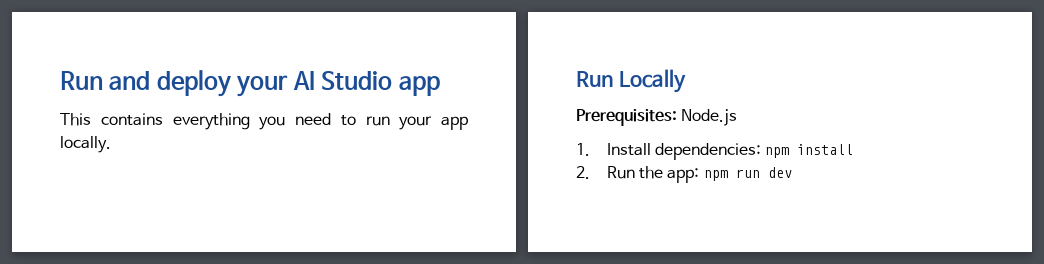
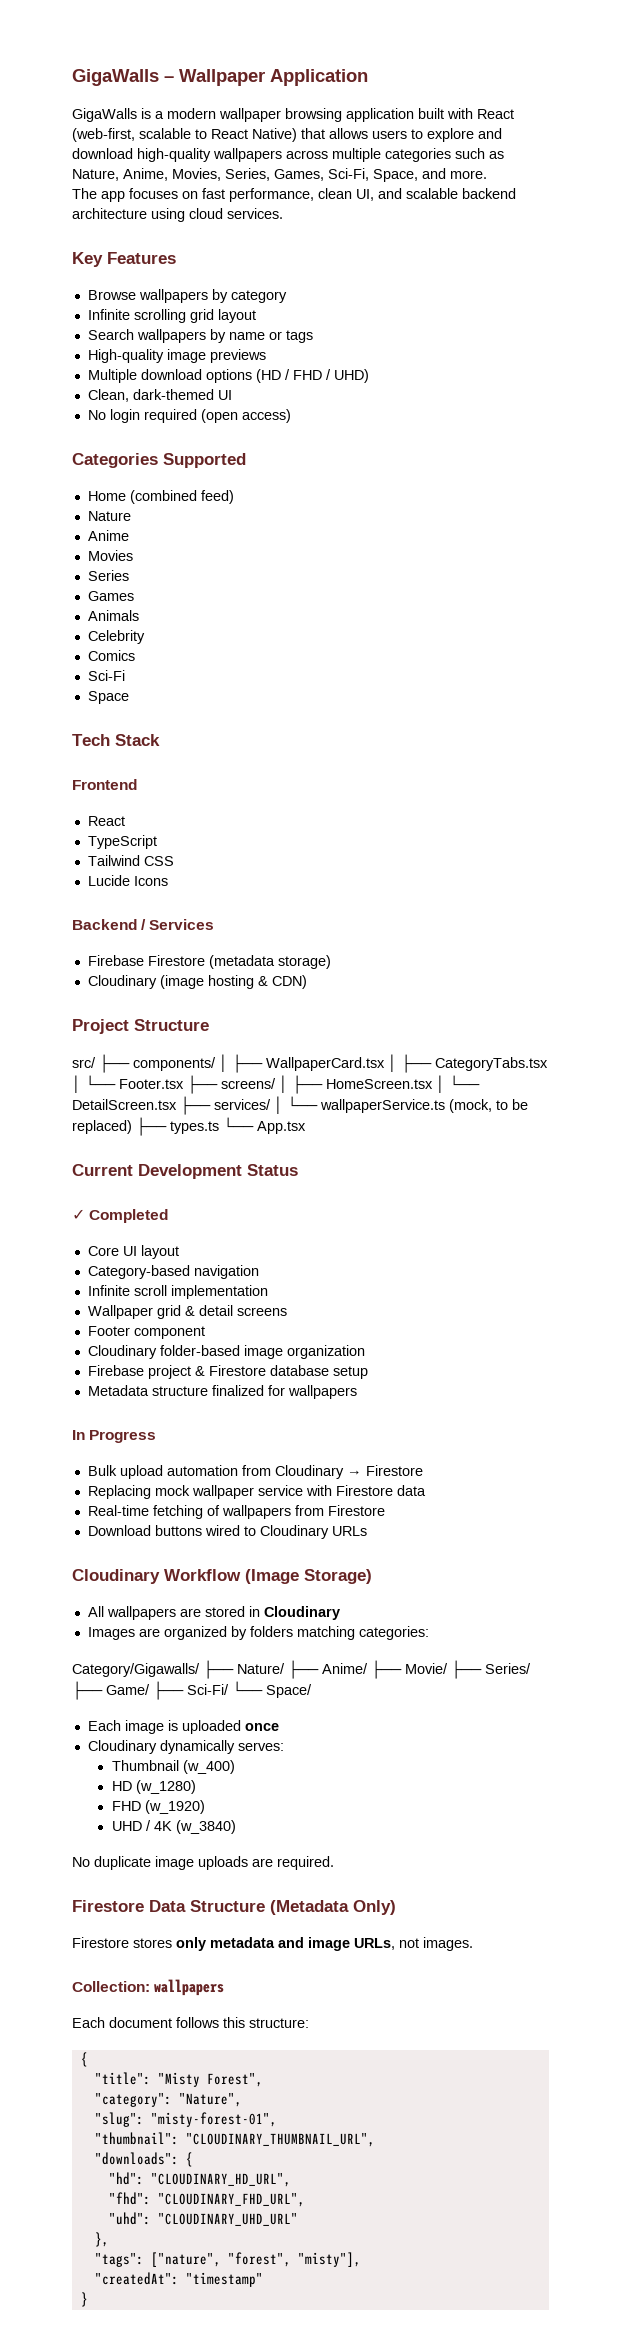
- Run and deploy your AI Studio app
- This contains everything you need to run your app locally.
- Run Locally
- Prerequisites: Node.js
- 1. Install dependencies: npm install
- 2. Run the app: npm run dev
+ GigaWalls – Wallpaper Application
+ GigaWalls is a modern wallpaper browsing application built with React (web-first, scalable to React Native) that allows users to explore and download high-quality wallpapers across multiple categories such as Nature, Anime, Movies, Series, Games, Sci-Fi, Space, and more.
+ The app focuses on fast performance, clean UI, and scalable backend architecture using cloud services.
+ Key Features
+ Browse wallpapers by category
+ Infinite scrolling grid layout
+ Search wallpapers by name or tags
+ High-quality image previews
+ Multiple download options (HD / FHD / UHD)
+ Clean, dark-themed UI
+ No login required (open access)
+ Categories Supported
+ Home (combined feed)
+ Nature
+ Anime
+ Movies
+ Series
+ Games
+ Animals
+ Celebrity
+ Comics
+ Sci-Fi
+ Space
+ Tech Stack
+ Frontend
+ React
+ TypeScript
+ Tailwind CSS
+ Lucide Icons
+ Backend / Services
+ Firebase Firestore (metadata storage)
+ Cloudinary (image hosting & CDN)
+ Project Structure
+ src/ ├── components/ │ ├── WallpaperCard.tsx │ ├── CategoryTabs.tsx │ └── Footer.tsx ├── screens/ │ ├── HomeScreen.tsx │ └── DetailScreen.tsx ├── services/ │ └── wallpaperService.ts (mock, to be replaced) ├── types.ts └── App.tsx
+ Current Development Status
+ ✓ Completed
+ Core UI layout
+ Category-based navigation
+ Infinite scroll implementation
+ Wallpaper grid & detail screens
+ Footer component
+ Cloudinary folder-based image organization
+ Firebase project & Firestore database setup
+ Metadata structure finalized for wallpapers
+ In Progress
+ Bulk upload automation from Cloudinary → Firestore
+ Replacing mock wallpaper service with Firestore data
+ Real-time fetching of wallpapers from Firestore
+ Download buttons wired to Cloudinary URLs
+ Cloudinary Workflow (Image Storage)
+ All wallpapers are stored in Cloudinary
+ Images are organized by folders matching categories:
+ Category/Gigawalls/ ├── Nature/ ├── Anime/ ├── Movie/ ├── Series/ ├── Game/ ├── Sci-Fi/ └── Space/
+ Each image is uploaded once
+ Cloudinary dynamically serves:
+ Thumbnail (w_400)
+ HD (w_1280)
+ FHD (w_1920)
+ UHD / 4K (w_3840)
+ No duplicate image uploads are required.
+ Firestore Data Structure (Metadata Only)
+ Firestore stores only metadata and image URLs, not images.
+ Collection: wallpapers
+ Each document follows this structure:
+ {
+ "title": "Misty Forest",
+ "category": "Nature",
+ "slug": "misty-forest-01",
+ "thumbnail": "CLOUDINARY_THUMBNAIL_URL",
+ "downloads": {
+ "hd": "CLOUDINARY_HD_URL",
+ "fhd": "CLOUDINARY_FHD_URL",
+ "uhd": "CLOUDINARY_UHD_URL"
+ },
+ "tags": ["nature", "forest", "misty"],
+ "createdAt": "timestamp"
+ }

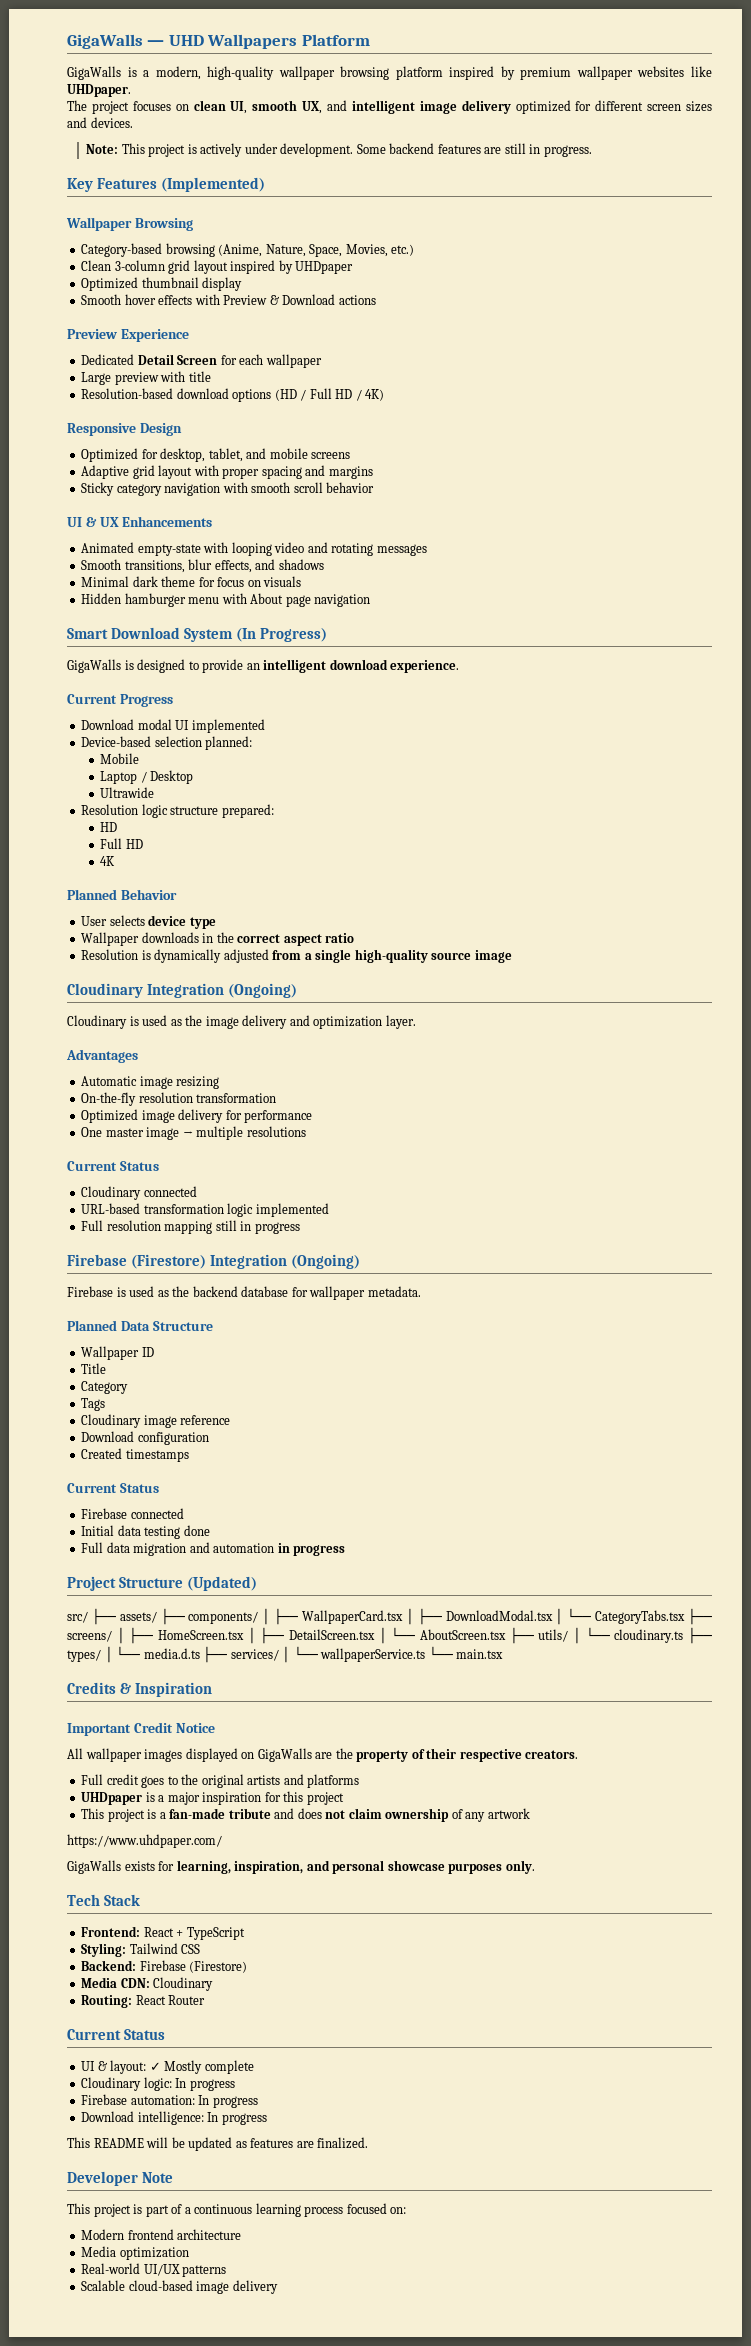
- GigaWalls – Wallpaper Application
+ GigaWalls — UHD Wallpapers Platform
- GigaWalls is a modern wallpaper browsing application built with React (web-first, scalable to React Native) that allows users to explore and download high-quality wallpapers across multiple categories such as Nature, Anime, Movies, Series, Games, Sci-Fi, Space, and more.
+ GigaWalls is a modern, high-quality wallpaper browsing platform inspired by premium wallpaper websites like UHDpaper.
- The app focuses on fast performance, clean UI, and scalable backend architecture using cloud services.
- Key Features
- Browse wallpapers by category
- Infinite scrolling grid layout
- Search wallpapers by name or tags
- High-quality image previews
- Multiple download options (HD / FHD / UHD)
- Clean, dark-themed UI
- No login required (open access)
- Categories Supported
- Home (combined feed)
- Nature
- Anime
- Movies
- Series
- Games
- Animals
- Celebrity
- Comics
- Sci-Fi
- Space
- Tech Stack
- Frontend
- React
- TypeScript
- Tailwind CSS
- Lucide Icons
- Backend / Services
- Firebase Firestore (metadata storage)
- Cloudinary (image hosting & CDN)
+ The project focuses on clean UI, smooth UX, and intelligent image delivery optimized for different screen sizes and devices.
+ Note: This project is actively under development. Some backend features are still in progress.
+ Key Features (Implemented)
+ Wallpaper Browsing
+ Category-based browsing (Anime, Nature, Space, Movies, etc.)
+ Clean 3-column grid layout inspired by UHDpaper
+ Optimized thumbnail display
+ Smooth hover effects with Preview & Download actions
+ Preview Experience
+ Dedicated Detail Screen for each wallpaper
+ Large preview with title
+ Resolution-based download options (HD / Full HD / 4K)
+ Responsive Design
+ Optimized for desktop, tablet, and mobile screens
+ Adaptive grid layout with proper spacing and margins
+ Sticky category navigation with smooth scroll behavior
+ UI & UX Enhancements
+ Animated empty-state with looping video and rotating messages
+ Smooth transitions, blur effects, and shadows
+ Minimal dark theme for focus on visuals
+ Hidden hamburger menu with About page navigation
+ Smart Download System (In Progress)
+ GigaWalls is designed to provide an intelligent download experience.
+ Current Progress
+ Download modal UI implemented
+ Device-based selection planned:
+ Mobile
+ Laptop / Desktop
+ Ultrawide
+ Resolution logic structure prepared:
+ HD
+ Full HD
+ 4K
+ Planned Behavior
+ User selects device type
+ Wallpaper downloads in the correct aspect ratio
+ Resolution is dynamically adjusted from a single high-quality source image
+ Cloudinary Integration (Ongoing)
+ Cloudinary is used as the image delivery and optimization layer.
+ Advantages
+ Automatic image resizing
+ On-the-fly resolution transformation
+ Optimized image delivery for performance
+ One master image → multiple resolutions
+ Current Status
+ Cloudinary connected
+ URL-based transformation logic implemented
+ Full resolution mapping still in progress
+ Firebase (Firestore) Integration (Ongoing)
+ Firebase is used as the backend database for wallpaper metadata.
+ Planned Data Structure
+ Wallpaper ID
+ Title
+ Category
+ Tags
+ Cloudinary image reference
+ Download configuration
+ Created timestamps
+ Current Status
+ Firebase connected
+ Initial data testing done
+ Full data migration and automation in progress
- Project Structure
+ Project Structure (Updated)
- src/ ├── components/ │ ├── WallpaperCard.tsx │ ├── CategoryTabs.tsx │ └── Footer.tsx ├── screens/ │ ├── HomeScreen.tsx │ └── DetailScreen.tsx ├── services/ │ └── wallpaperService.ts (mock, to be replaced) ├── types.ts └── App.tsx
- Current Development Status
- ✓ Completed
- Core UI layout
- Category-based navigation
- Infinite scroll implementation
- Wallpaper grid & detail screens
- Footer component
- Cloudinary folder-based image organization
- Firebase project & Firestore database setup
- Metadata structure finalized for wallpapers
- In Progress
- Bulk upload automation from Cloudinary → Firestore
- Replacing mock wallpaper service with Firestore data
- Real-time fetching of wallpapers from Firestore
- Download buttons wired to Cloudinary URLs
- Cloudinary Workflow (Image Storage)
- All wallpapers are stored in Cloudinary
- Images are organized by folders matching categories:
- Category/Gigawalls/ ├── Nature/ ├── Anime/ ├── Movie/ ├── Series/ ├── Game/ ├── Sci-Fi/ └── Space/
- Each image is uploaded once
- Cloudinary dynamically serves:
- Thumbnail (w_400)
- HD (w_1280)
- FHD (w_1920)
- UHD / 4K (w_3840)
- No duplicate image uploads are required.
- Firestore Data Structure (Metadata Only)
- Firestore stores only metadata and image URLs, not images.
- Collection: wallpapers
- Each document follows this structure:
- {
- "title": "Misty Forest",
- "category": "Nature",
- "slug": "misty-forest-01",
- "thumbnail": "CLOUDINARY_THUMBNAIL_URL",
- "downloads": {
- "hd": "CLOUDINARY_HD_URL",
- "fhd": "CLOUDINARY_FHD_URL",
- "uhd": "CLOUDINARY_UHD_URL"
- },
- "tags": ["nature", "forest", "misty"],
- "createdAt": "timestamp"
- }
+ src/ ├── assets/ ├── components/ │ ├── WallpaperCard.tsx │ ├── DownloadModal.tsx │ └── CategoryTabs.tsx ├── screens/ │ ├── HomeScreen.tsx │ ├── DetailScreen.tsx │ └── AboutScreen.tsx ├── utils/ │ └── cloudinary.ts ├── types/ │ └── media.d.ts ├── services/ │ └── wallpaperService.ts └── main.tsx
+ Credits & Inspiration
+ Important Credit Notice
+ All wallpaper images displayed on GigaWalls are the property of their respective creators.
+ Full credit goes to the original artists and platforms
+ UHDpaper is a major inspiration for this project
+ This project is a fan-made tribute and does not claim ownership of any artwork
+ https://www.uhdpaper.com/
+ GigaWalls exists for learning, inspiration, and personal showcase purposes only.
+ Tech Stack
+ Frontend: React + TypeScript
+ Styling: Tailwind CSS
+ Backend: Firebase (Firestore)
+ Media CDN: Cloudinary
+ Routing: React Router
+ Current Status
+ UI & layout: ✓ Mostly complete
+ Cloudinary logic: In progress
+ Firebase automation: In progress
+ Download intelligence: In progress
+ This README will be updated as features are finalized.
+ Developer Note
+ This project is part of a continuous learning process focused on:
+ Modern frontend architecture
+ Media optimization
+ Real-world UI/UX patterns
+ Scalable cloud-based image delivery

